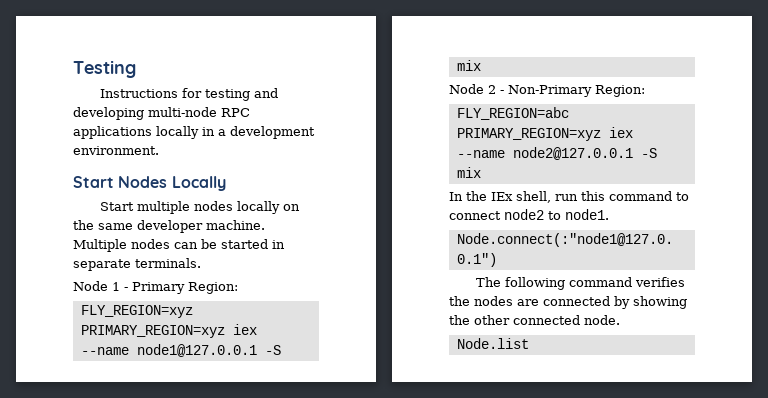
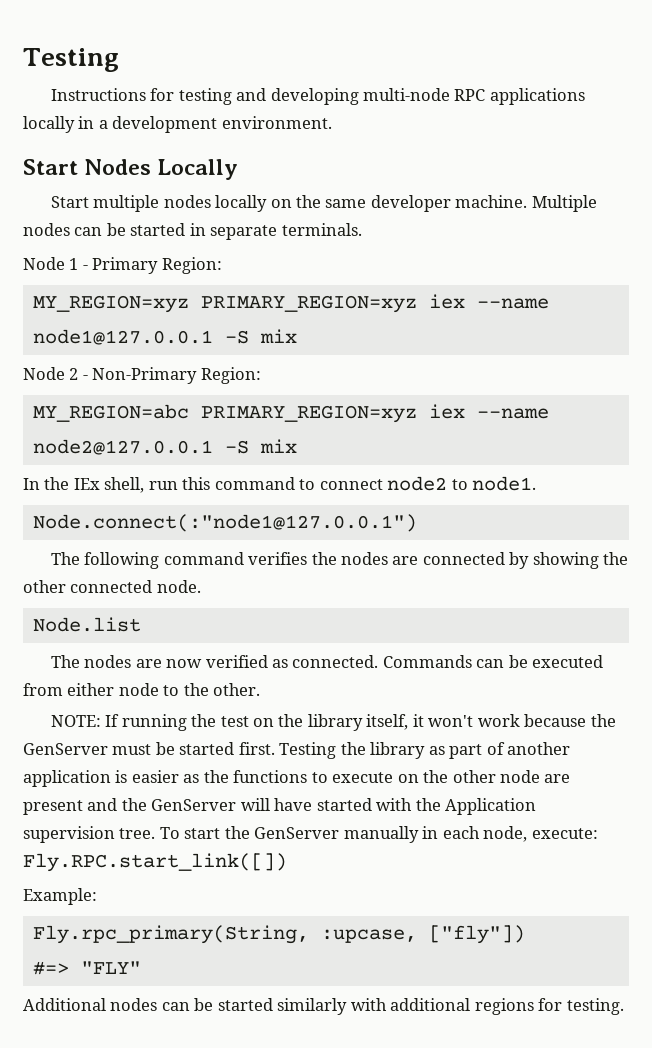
- FLY_REGION=xyz PRIMARY_REGION=xyz iex --name node1@127.0.0.1 -S mix
+ MY_REGION=xyz PRIMARY_REGION=xyz iex --name node1@127.0.0.1 -S mix
- FLY_REGION=abc PRIMARY_REGION=xyz iex --name node2@127.0.0.1 -S mix
+ MY_REGION=abc PRIMARY_REGION=xyz iex --name node2@127.0.0.1 -S mix
+ The nodes are now verified as connected. Commands can be executed from either node to the other.
+ NOTE: If running the test on the library itself, it won't work because the GenServer must be started first. Testing the library as part of another application is easier as the functions to execute on the other node are present and the GenServer will have started with the Application supervision tree. To start the GenServer manually in each node, execute: Fly.RPC.start_link([])
+ Example:
+ Fly.rpc_primary(String, :upcase, ["fly"])
+ #=> "FLY"
+ Additional nodes can be started similarly with additional regions for testing.

